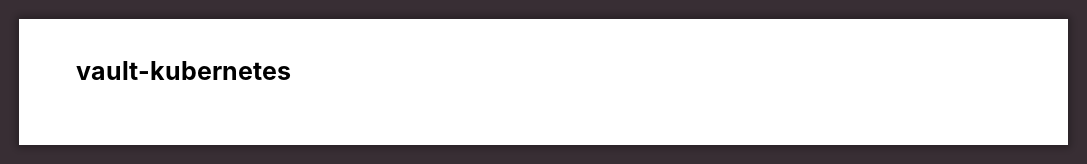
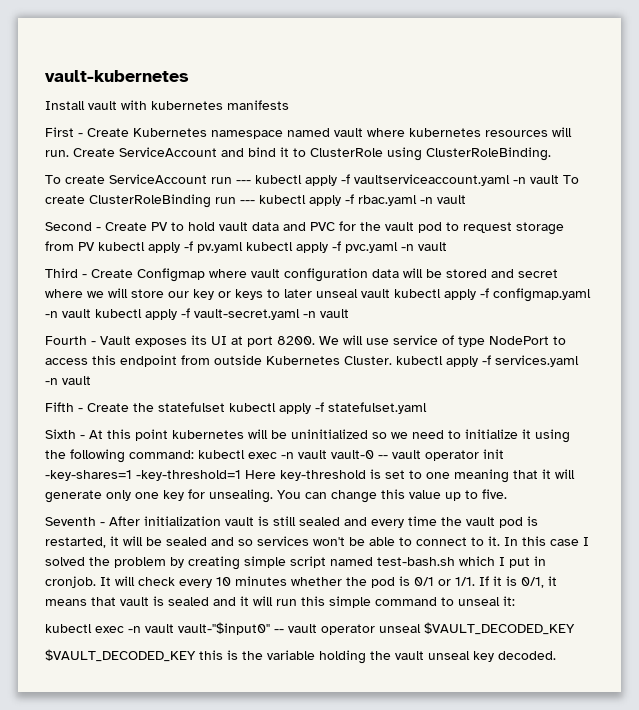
+ Install vault with kubernetes manifests
+ First - Create Kubernetes namespace named vault where kubernetes resources will run. Create ServiceAccount and bind it to ClusterRole using ClusterRoleBinding.
+ To create ServiceAccount run --- kubectl apply -f vaultserviceaccount.yaml -n vault To create ClusterRoleBinding run --- kubectl apply -f rbac.yaml -n vault
+ Second - Create PV to hold vault data and PVC for the vault pod to request storage from PV kubectl apply -f pv.yaml kubectl apply -f pvc.yaml -n vault
+ Third - Create Configmap where vault configuration data will be stored and secret where we will store our key or keys to later unseal vault kubectl apply -f configmap.yaml -n vault kubectl apply -f vault-secret.yaml -n vault
+ Fourth - Vault exposes its UI at port 8200. We will use service of type NodePort to access this endpoint from outside Kubernetes Cluster. kubectl apply -f services.yaml -n vault
+ Fifth - Create the statefulset kubectl apply -f statefulset.yaml
+ Sixth - At this point kubernetes will be uninitialized so we need to initialize it using the following command: kubectl exec -n vault vault-0 -- vault operator init -key-shares=1 -key-threshold=1 Here key-threshold is set to one meaning that it will generate only one key for unsealing. You can change this value up to five.
+ Seventh - After initialization vault is still sealed and every time the vault pod is restarted, it will be sealed and so services won't be able to connect to it. In this case I solved the problem by creating simple script named test-bash.sh which I put in cronjob. It will check every 10 minutes whether the pod is 0/1 or 1/1. If it is 0/1, it means that vault is sealed and it will run this simple command to unseal it:
+ kubectl exec -n vault vault-"$input0" -- vault operator unseal $VAULT_DECODED_KEY
+ $VAULT_DECODED_KEY this is the variable holding the vault unseal key decoded.

